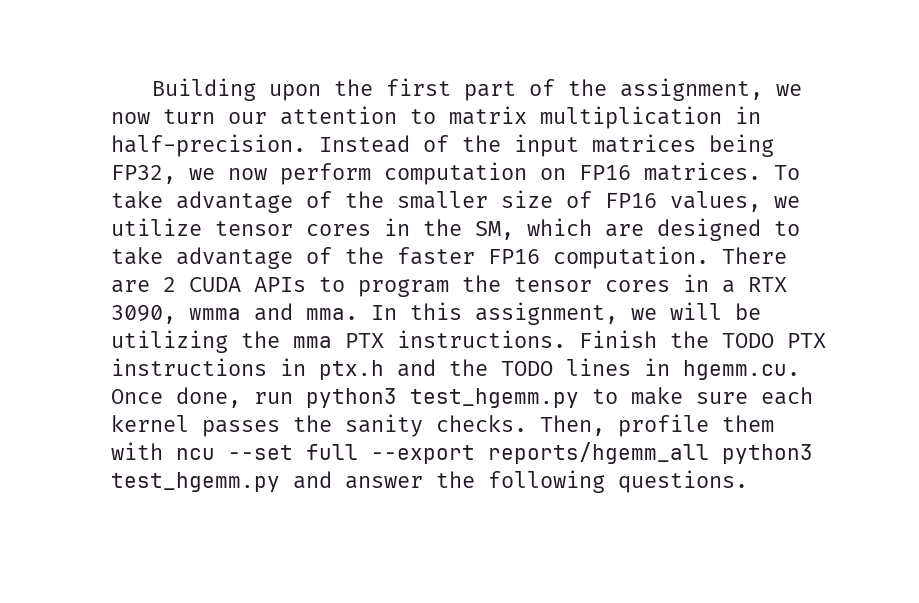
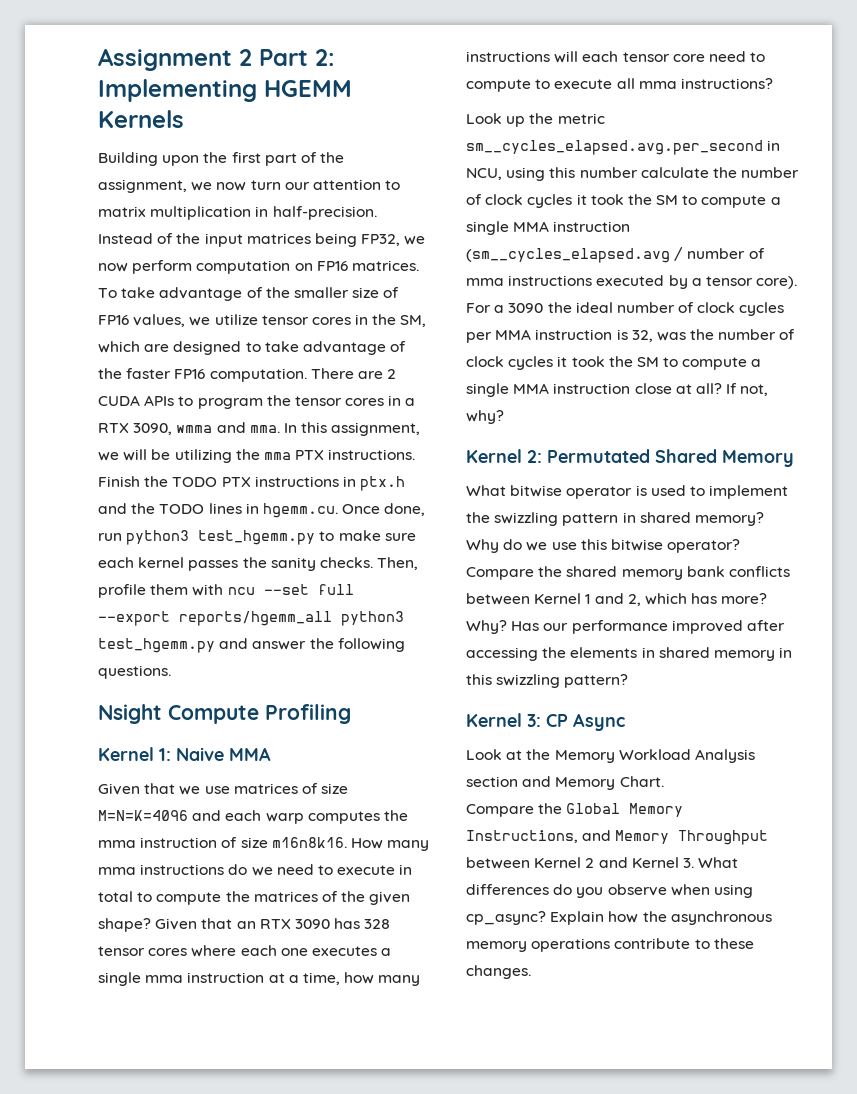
+ Assignment 2 Part 2: Implementing HGEMM Kernels
+ Nsight Compute Profiling
+ Kernel 1: Naive MMA
+ Given that we use matrices of size M=N=K=4096 and each warp computes the mma instruction of size m16n8k16. How many mma instructions do we need to execute in total to compute the matrices of the given shape? Given that an RTX 3090 has 328 tensor cores where each one executes a single mma instruction at a time, how many instructions will each tensor core need to compute to execute all mma instructions?
+ Look up the metric sm__cycles_elapsed.avg.per_second in NCU, using this number calculate the number of clock cycles it took the SM to compute a single MMA instruction (sm__cycles_elapsed.avg / number of mma instructions executed by a tensor core). For a 3090 the ideal number of clock cycles per MMA instruction is 32, was the number of clock cycles it took the SM to compute a single MMA instruction close at all? If not, why?
+ Kernel 2: Permutated Shared Memory
+ What bitwise operator is used to implement the swizzling pattern in shared memory? Why do we use this bitwise operator? Compare the shared memory bank conflicts between Kernel 1 and 2, which has more? Why? Has our performance improved after accessing the elements in shared memory in this swizzling pattern?
+ Kernel 3: CP Async
+ Look at the Memory Workload Analysis section and Memory Chart.
+ Compare the Global Memory Instructions, and Memory Throughput between Kernel 2 and Kernel 3. What differences do you observe when using cp_async? Explain how the asynchronous memory operations contribute to these changes.

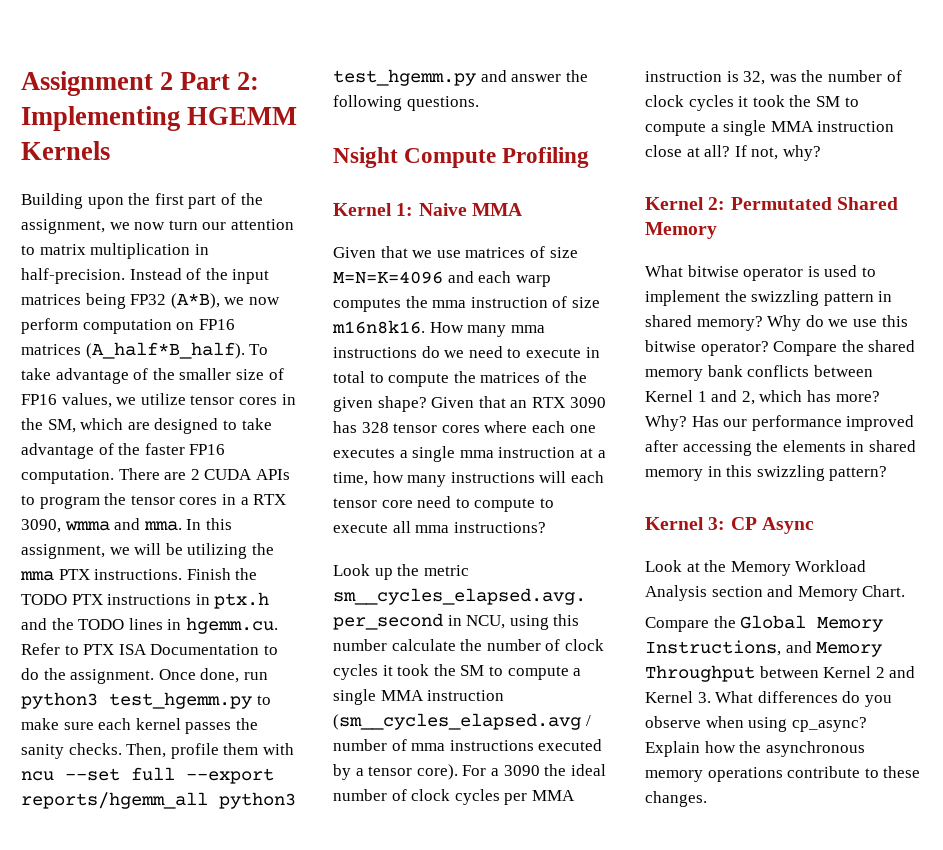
- Instead of the input matrices being FP32, we now perform computation on FP16 matrices.
+ Instead of the input matrices being FP32 (A*B), we now perform computation on FP16 matrices (A_half*B_half).
- Finish the TODO PTX instructions in ptx.h and the TODO lines in hgemm.cu. Once done, run python3 test_hgemm.py to make sure each kernel passes the sanity checks.
+ Finish the TODO PTX instructions in ptx.h and the TODO lines in hgemm.cu. Refer to PTX ISA Documentation to do the assignment. Once done, run python3 test_hgemm.py to make sure each kernel passes the sanity checks.

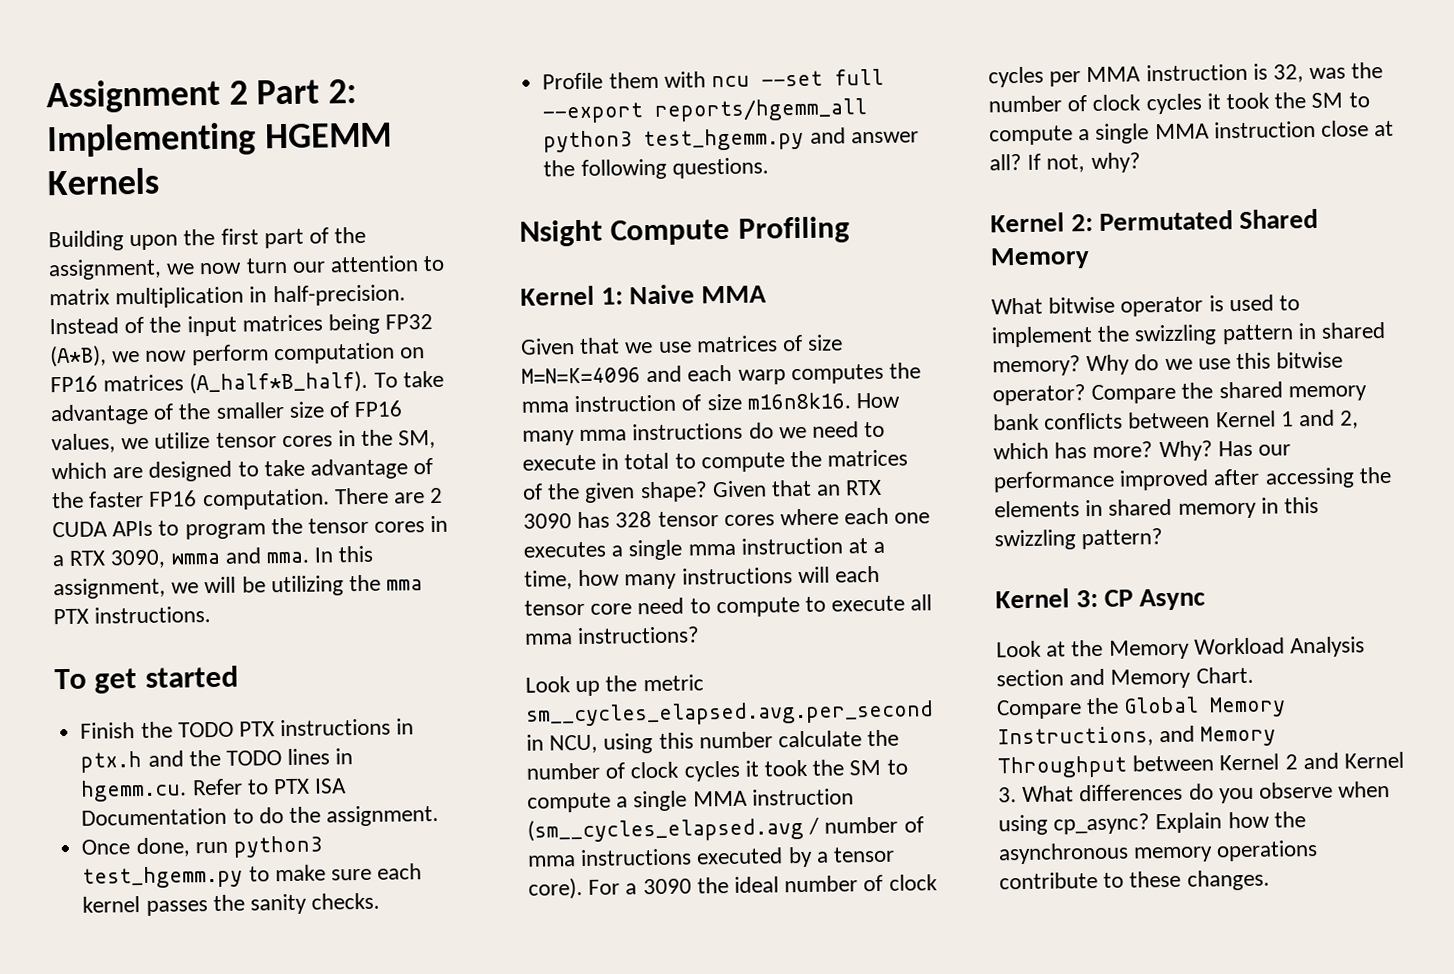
- In this assignment, we will be utilizing the mma PTX instructions. Finish the TODO PTX instructions in ptx.h and the TODO lines in hgemm.cu. Refer to PTX ISA Documentation to do the assignment. Once done, run python3 test_hgemm.py to make sure each kernel passes the sanity checks. Then, profile them with ncu --set full --export reports/hgemm_all python3 test_hgemm.py and answer the following questions.
+ In this assignment, we will be utilizing the mma PTX instructions.
+ To get started
+ Finish the TODO PTX instructions in ptx.h and the TODO lines in hgemm.cu. Refer to PTX ISA Documentation to do the assignment.
+ Once done, run python3 test_hgemm.py to make sure each kernel passes the sanity checks.
+ Profile them with ncu --set full --export reports/hgemm_all python3 test_hgemm.py and answer the following questions.

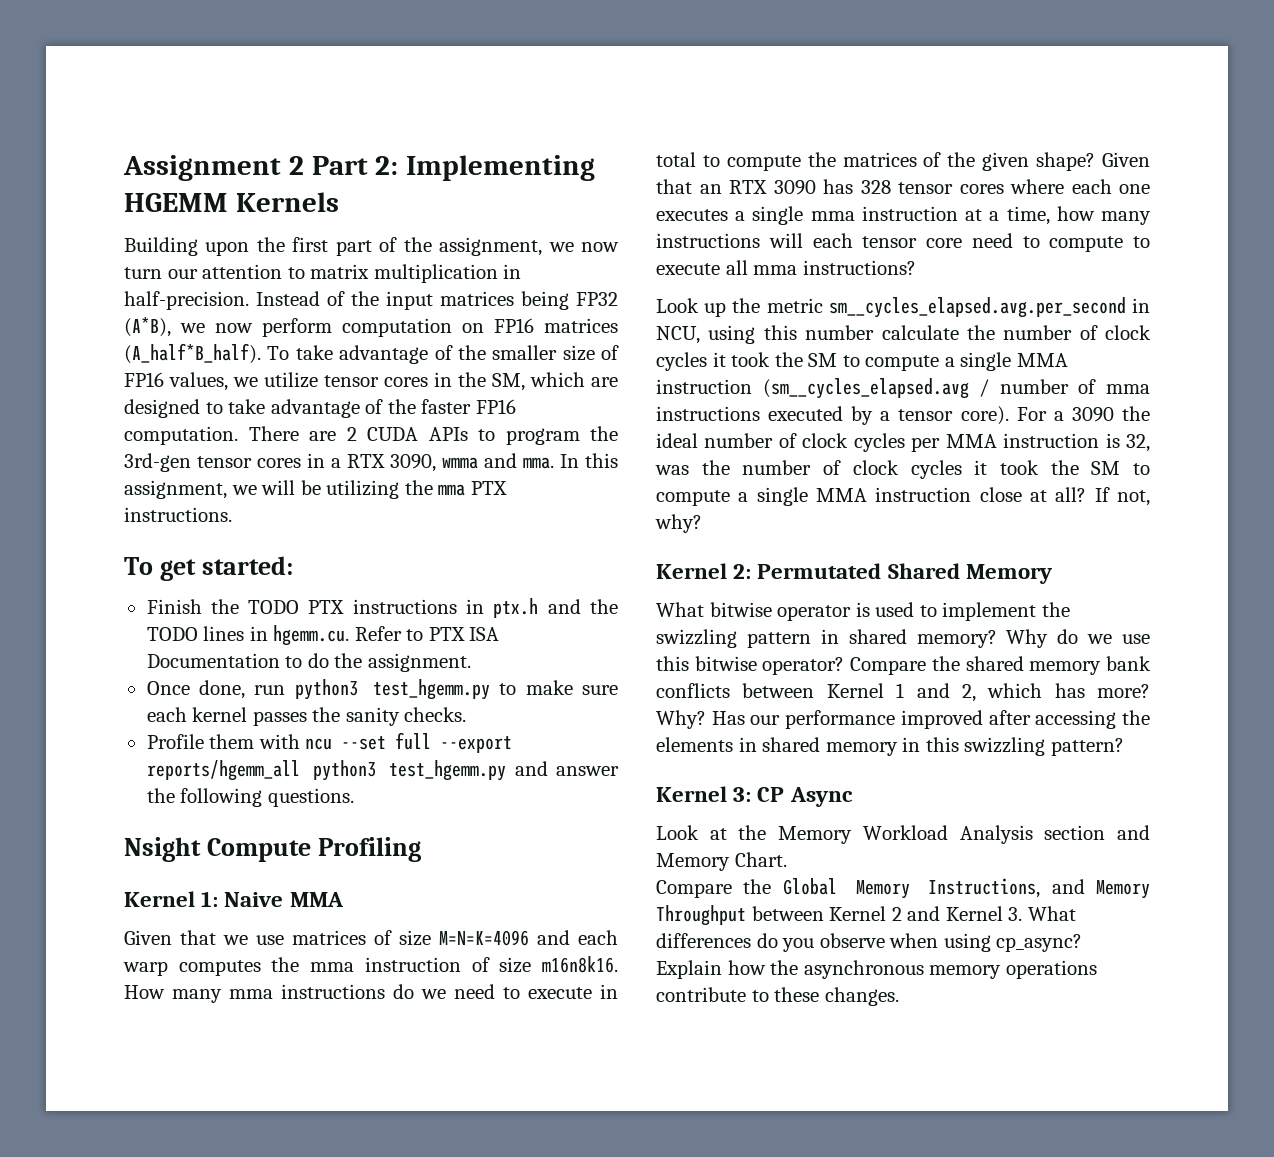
- There are 2 CUDA APIs to program the tensor cores in a RTX 3090, wmma and mma.
+ There are 2 CUDA APIs to program the 3rd-gen tensor cores in a RTX 3090, wmma and mma.
- To get started
+ To get started:

